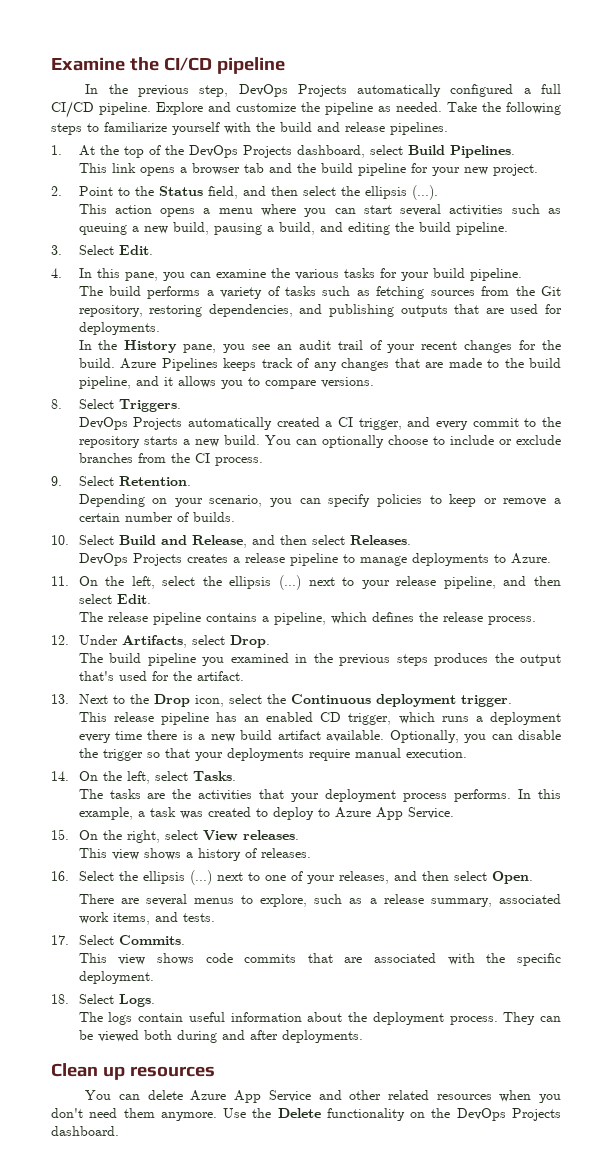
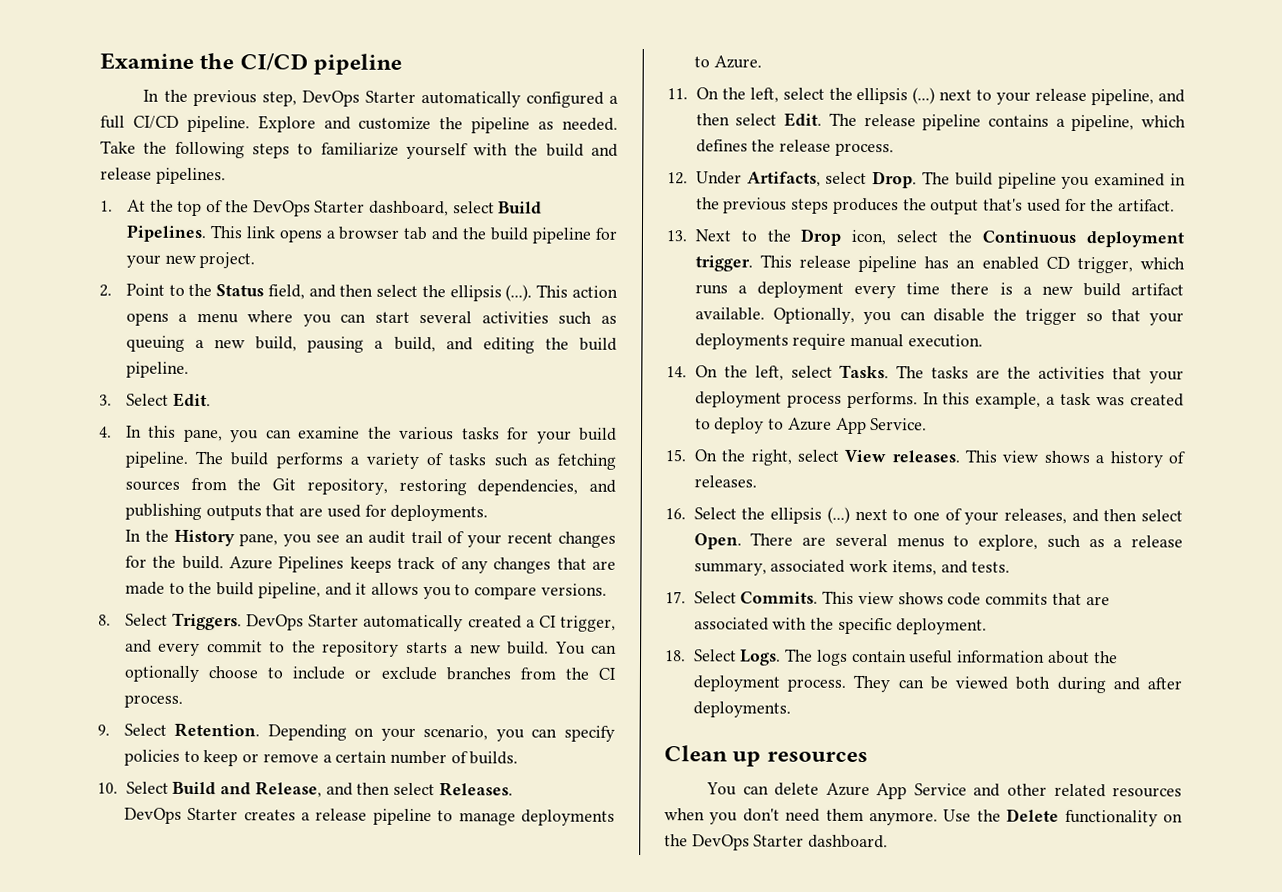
- In the previous step, DevOps Projects automatically configured a full CI/CD pipeline.
+ In the previous step, DevOps Starter automatically configured a full CI/CD pipeline.
- 1. At the top of the DevOps Projects dashboard, select Build Pipelines.
- This link opens a browser tab and the build pipeline for your new project.
+ 1. At the top of the DevOps Starter dashboard, select Build Pipelines. This link opens a browser tab and the build pipeline for your new project.
- 2. Point to the Status field, and then select the ellipsis (...).
- This action opens a menu where you can start several activities such as queuing a new build, pausing a build, and editing the build pipeline.
+ 2. Point to the Status field, and then select the ellipsis (...). This action opens a menu where you can start several activities such as queuing a new build, pausing a build, and editing the build pipeline.
- 4. In this pane, you can examine the various tasks for your build pipeline.
- The build performs a variety of tasks such as fetching sources from the Git repository, restoring dependencies, and publishing outputs that are used for deployments.
+ 4. In this pane, you can examine the various tasks for your build pipeline. The build performs a variety of tasks such as fetching sources from the Git repository, restoring dependencies, and publishing outputs that are used for deployments.
- 8. Select Triggers.
- DevOps Projects automatically created a CI trigger, and every commit to the repository starts a new build.
+ 8. Select Triggers. DevOps Starter automatically created a CI trigger, and every commit to the repository starts a new build.
- 9. Select Retention.
- Depending on your scenario, you can specify policies to keep or remove a certain number of builds.
+ 9. Select Retention. Depending on your scenario, you can specify policies to keep or remove a certain number of builds.
- DevOps Projects creates a release pipeline to manage deployments to Azure.
+ DevOps Starter creates a release pipeline to manage deployments to Azure.
- 11. On the left, select the ellipsis (...) next to your release pipeline, and then select Edit.
- The release pipeline contains a pipeline, which defines the release process.
+ 11. On the left, select the ellipsis (...) next to your release pipeline, and then select Edit. The release pipeline contains a pipeline, which defines the release process.
- 12. Under Artifacts, select Drop.
- The build pipeline you examined in the previous steps produces the output that's used for the artifact.
+ 12. Under Artifacts, select Drop. The build pipeline you examined in the previous steps produces the output that's used for the artifact.
- 13. Next to the Drop icon, select the Continuous deployment trigger.
- This release pipeline has an enabled CD trigger, which runs a deployment every time there is a new build artifact available.
+ 13. Next to the Drop icon, select the Continuous deployment trigger. This release pipeline has an enabled CD trigger, which runs a deployment every time there is a new build artifact available.
- 14. On the left, select Tasks.
- The tasks are the activities that your deployment process performs.
+ 14. On the left, select Tasks. The tasks are the activities that your deployment process performs.
- 15. On the right, select View releases.
- This view shows a history of releases.
+ 15. On the right, select View releases. This view shows a history of releases.
- 16. Select the ellipsis (...) next to one of your releases, and then select Open.
- There are several menus to explore, such as a release summary, associated work items, and tests.
+ 16. Select the ellipsis (...) next to one of your releases, and then select Open. There are several menus to explore, such as a release summary, associated work items, and tests.
- 17. Select Commits.
- This view shows code commits that are associated with the specific deployment.
+ 17. Select Commits. This view shows code commits that are associated with the specific deployment.
- 18. Select Logs.
- The logs contain useful information about the deployment process.
+ 18. Select Logs. The logs contain useful information about the deployment process.
- Use the Delete functionality on the DevOps Projects dashboard.
+ Use the Delete functionality on the DevOps Starter dashboard.

